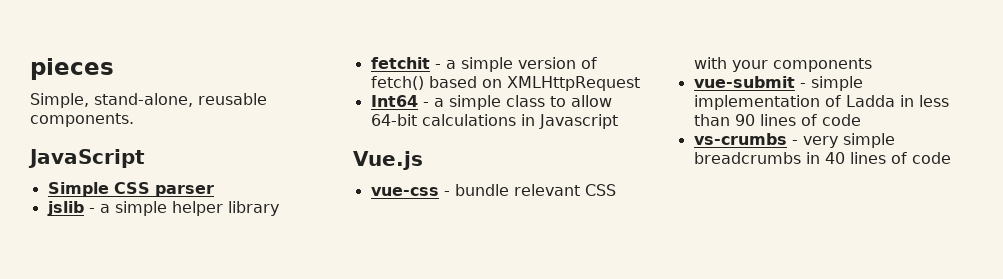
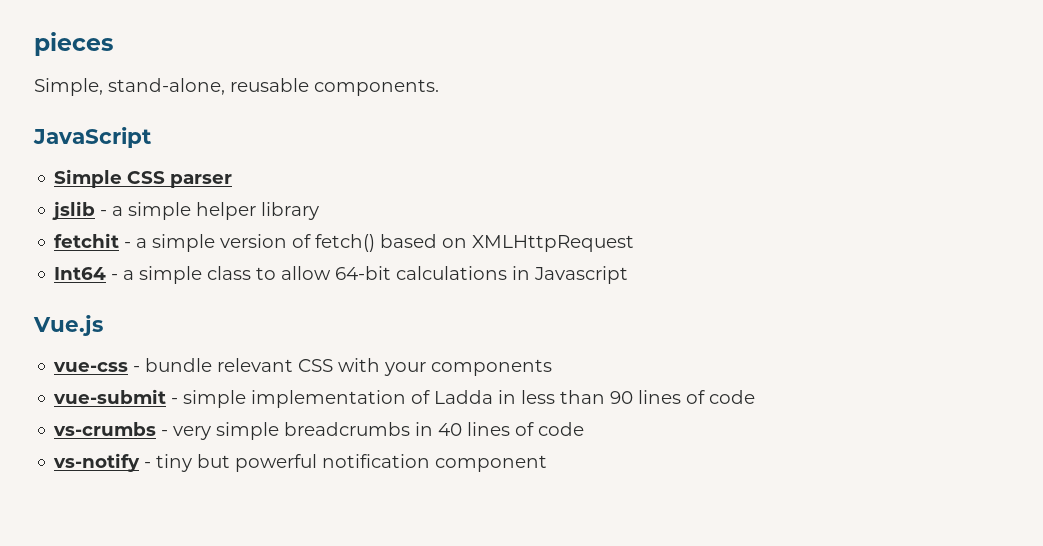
+ vs-notify - tiny but powerful notification component

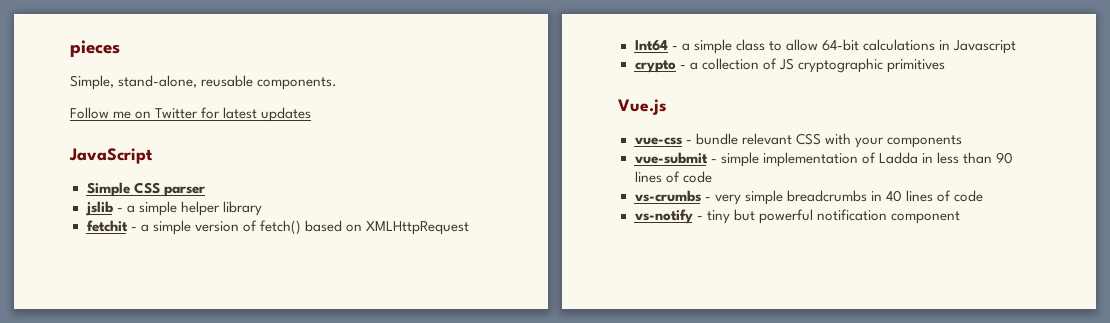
+ Follow me on Twitter for latest updates
+ crypto - a collection of JS cryptographic primitives

